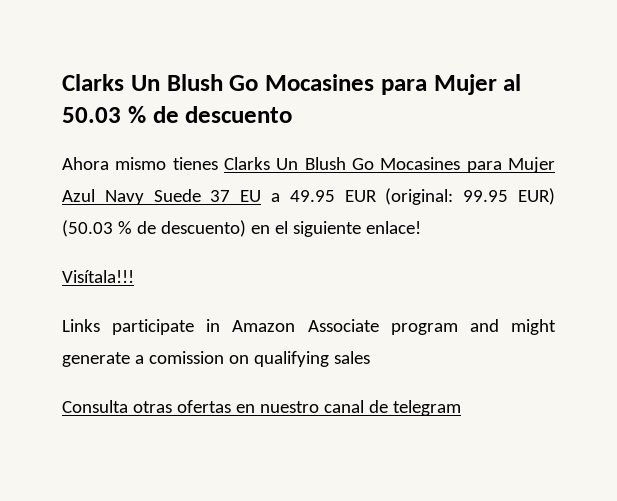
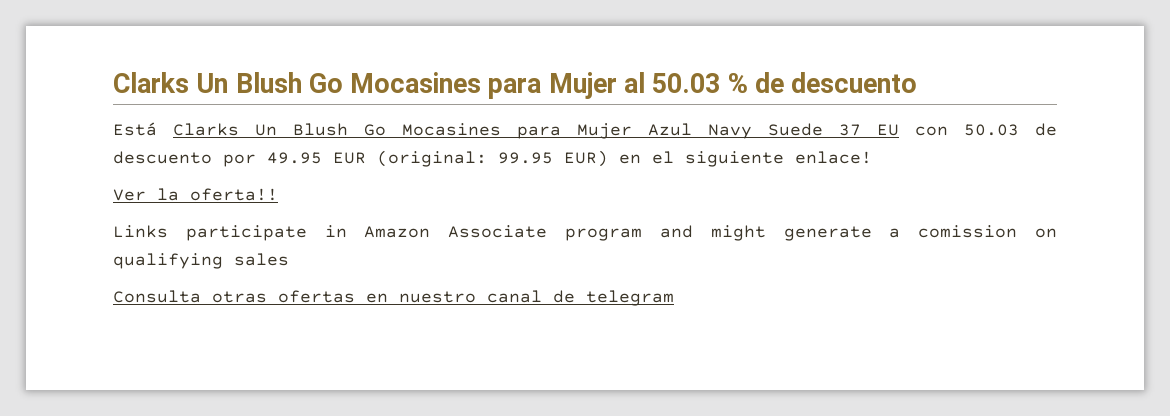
- Ahora mismo tienes Clarks Un Blush Go Mocasines para Mujer Azul Navy Suede 37 EU a 49.95 EUR (original: 99.95 EUR) (50.03 % de descuento) en el siguiente enlace!
+ Está Clarks Un Blush Go Mocasines para Mujer Azul Navy Suede 37 EU con 50.03 de descuento por 49.95 EUR (original: 99.95 EUR) en el siguiente enlace!
- Visítala!!!
+ Ver la oferta!!

